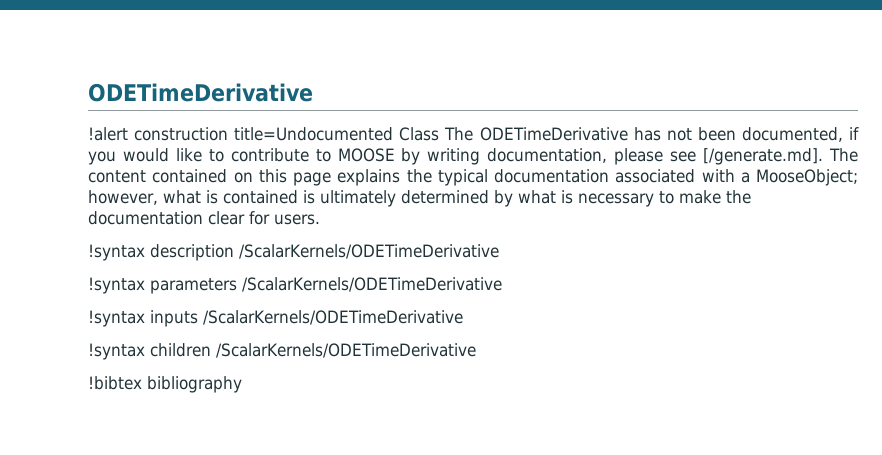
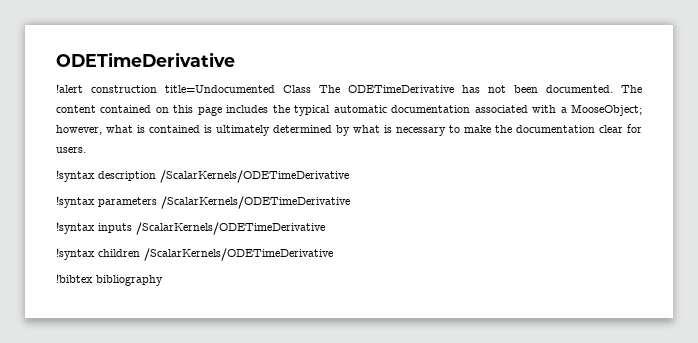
- !alert construction title=Undocumented Class The ODETimeDerivative has not been documented, if you would like to contribute to MOOSE by writing documentation, please see [/generate.md]. The content contained on this page explains the typical documentation associated with a MooseObject; however, what is contained is ultimately determined by what is necessary to make the documentation clear for users.
+ !alert construction title=Undocumented Class The ODETimeDerivative has not been documented. The content contained on this page includes the typical automatic documentation associated with a MooseObject; however, what is contained is ultimately determined by what is necessary to make the documentation clear for users.

